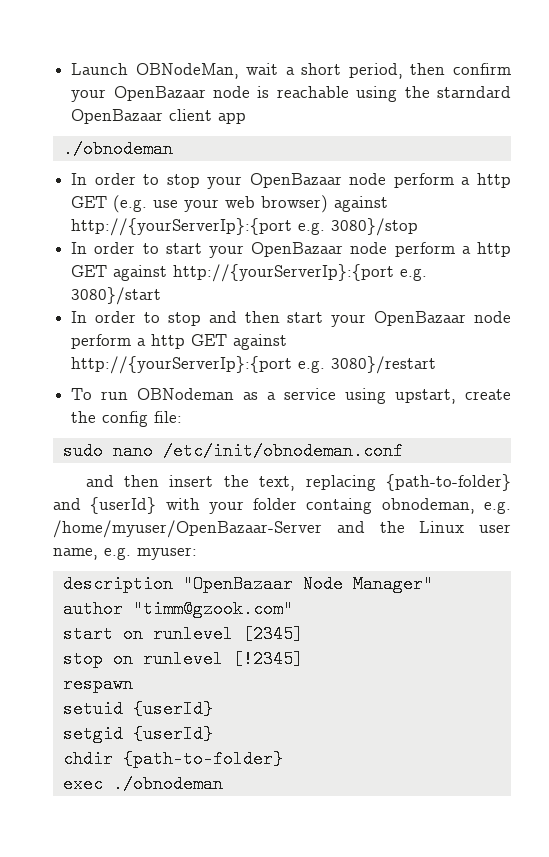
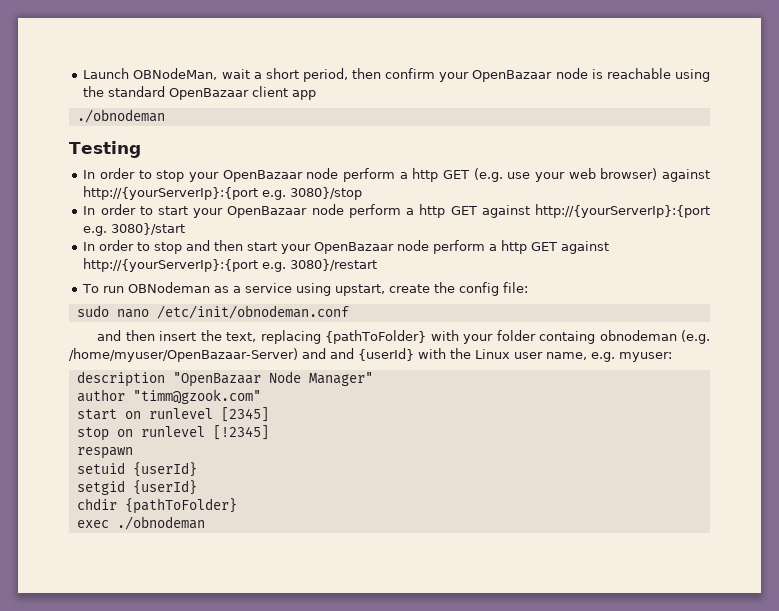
- Launch OBNodeMan, wait a short period, then confirm your OpenBazaar node is reachable using the starndard OpenBazaar client app
+ Launch OBNodeMan, wait a short period, then confirm your OpenBazaar node is reachable using the standard OpenBazaar client app
+ Testing
- and then insert the text, replacing {path-to-folder} and {userId} with your folder containg obnodeman, e.g. /home/myuser/OpenBazaar-Server and the Linux user name, e.g. myuser:
+ and then insert the text, replacing {pathToFolder} with your folder containg obnodeman (e.g. /home/myuser/OpenBazaar-Server) and and {userId} with the Linux user name, e.g. myuser:
- chdir {path-to-folder}
+ chdir {pathToFolder}

